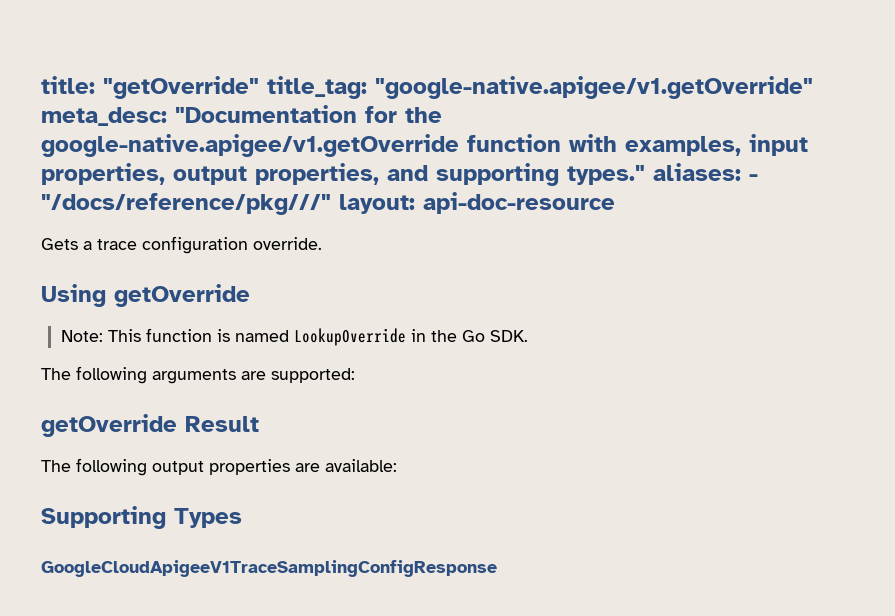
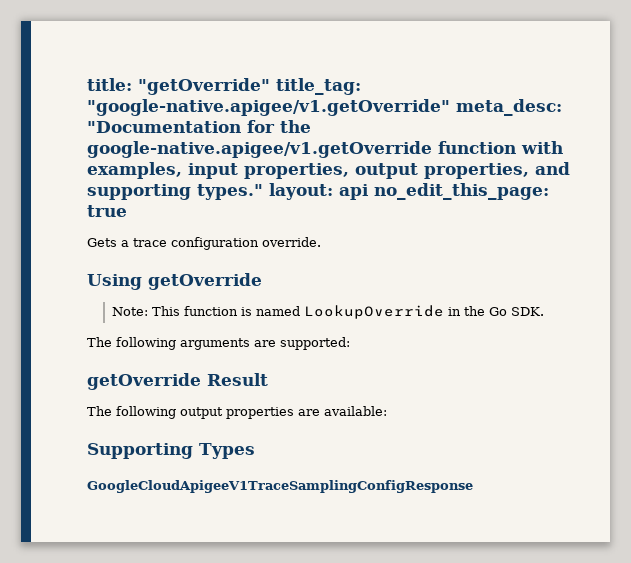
- title: "getOverride" title_tag: "google-native.apigee/v1.getOverride" meta_desc: "Documentation for the google-native.apigee/v1.getOverride function with examples, input properties, output properties, and supporting types." aliases: - "/docs/reference/pkg///" layout: api-doc-resource
+ title: "getOverride" title_tag: "google-native.apigee/v1.getOverride" meta_desc: "Documentation for the google-native.apigee/v1.getOverride function with examples, input properties, output properties, and supporting types." layout: api no_edit_this_page: true

